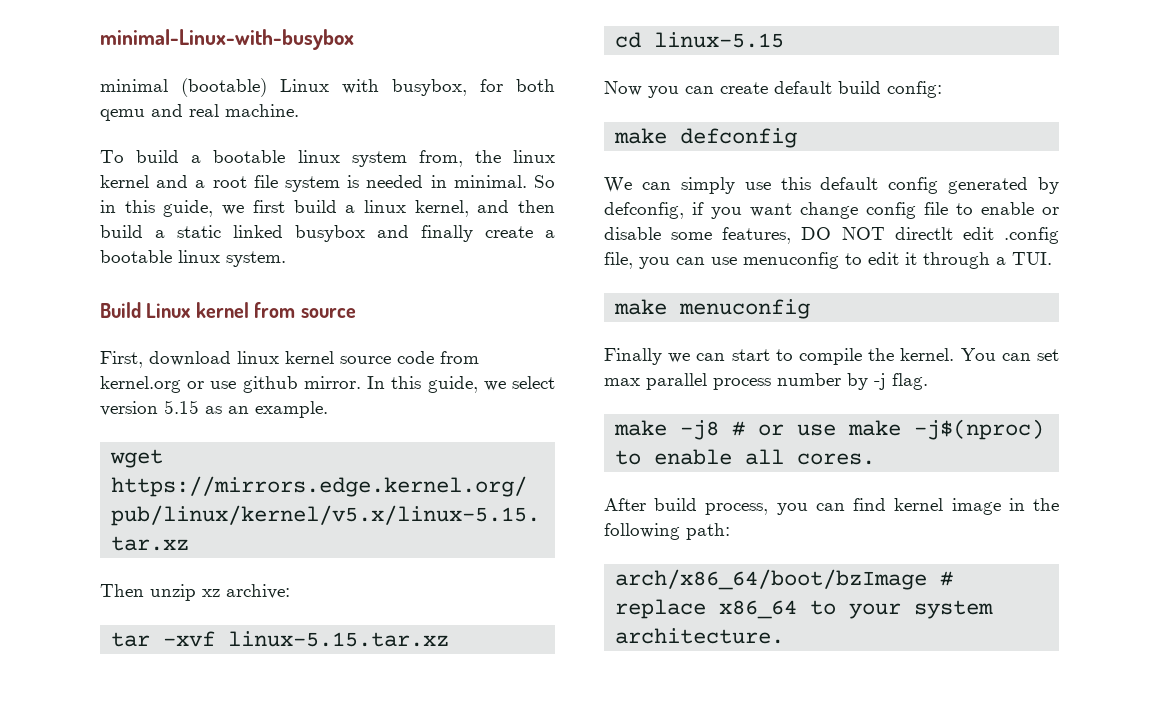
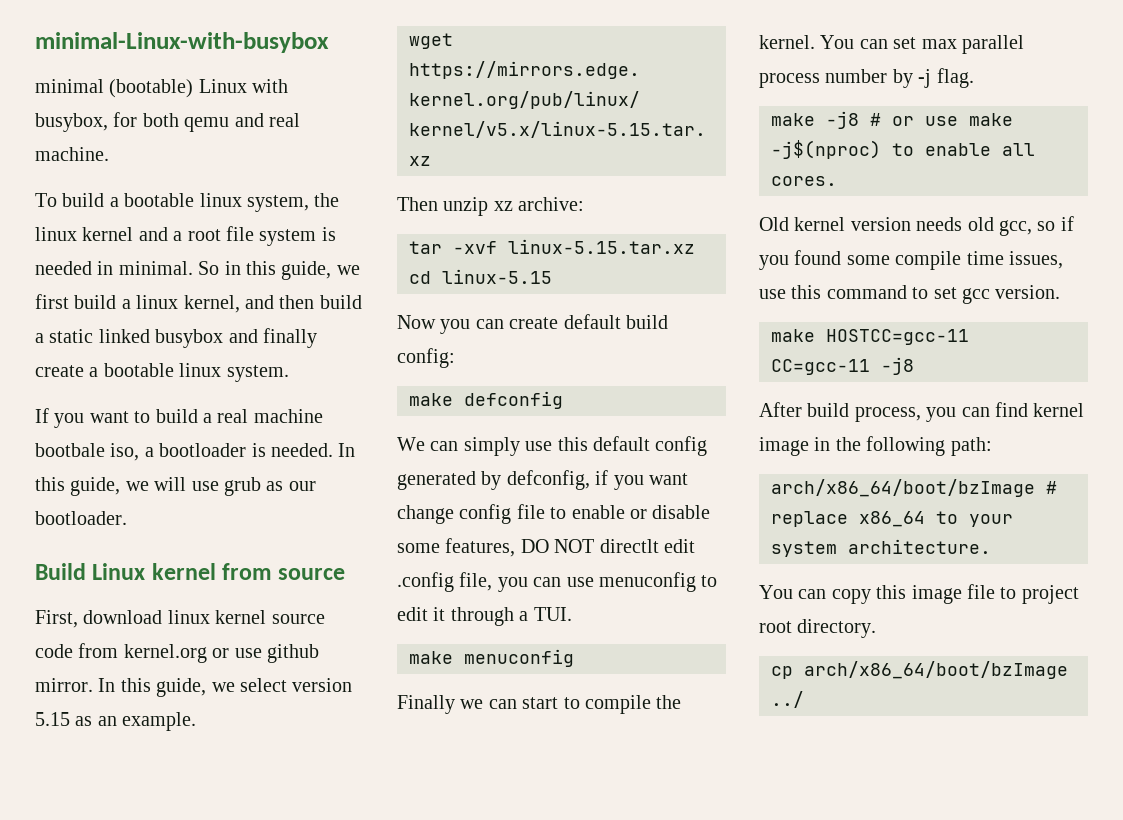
- To build a bootable linux system from, the linux kernel and a root file system is needed in minimal.
+ To build a bootable linux system, the linux kernel and a root file system is needed in minimal.
+ If you want to build a real machine bootbale iso, a bootloader is needed. In this guide, we will use grub as our bootloader.
+ Old kernel version needs old gcc, so if you found some compile time issues, use this command to set gcc version.
+ make HOSTCC=gcc-11 CC=gcc-11 -j8
+ You can copy this image file to project root directory.
+ cp arch/x86_64/boot/bzImage ../

